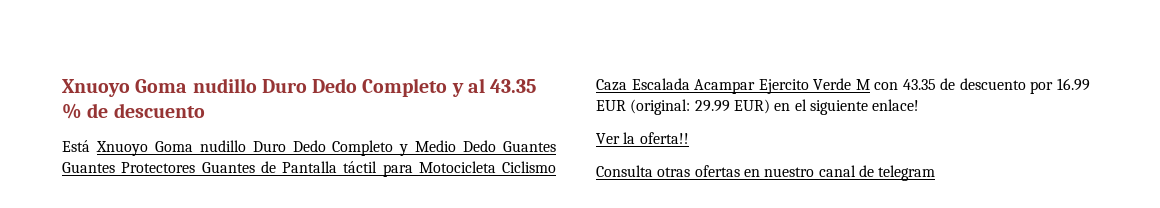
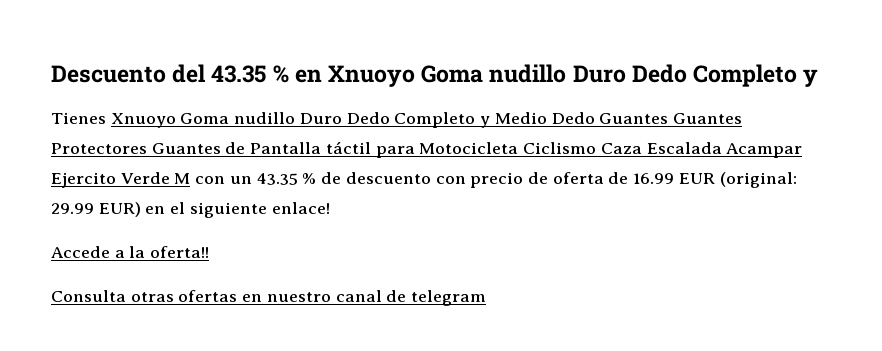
- Xnuoyo Goma nudillo Duro Dedo Completo y al 43.35 % de descuento
- Está Xnuoyo Goma nudillo Duro Dedo Completo y Medio Dedo Guantes Guantes Protectores Guantes de Pantalla táctil para Motocicleta Ciclismo Caza Escalada Acampar Ejercito Verde M con 43.35 de descuento por 16.99 EUR (original: 29.99 EUR) en el siguiente enlace!
+ Descuento del 43.35 % en Xnuoyo Goma nudillo Duro Dedo Completo y
+ Tienes Xnuoyo Goma nudillo Duro Dedo Completo y Medio Dedo Guantes Guantes Protectores Guantes de Pantalla táctil para Motocicleta Ciclismo Caza Escalada Acampar Ejercito Verde M con un 43.35 % de descuento con precio de oferta de 16.99 EUR (original: 29.99 EUR) en el siguiente enlace!
- Ver la oferta!!
+ Accede a la oferta!!

